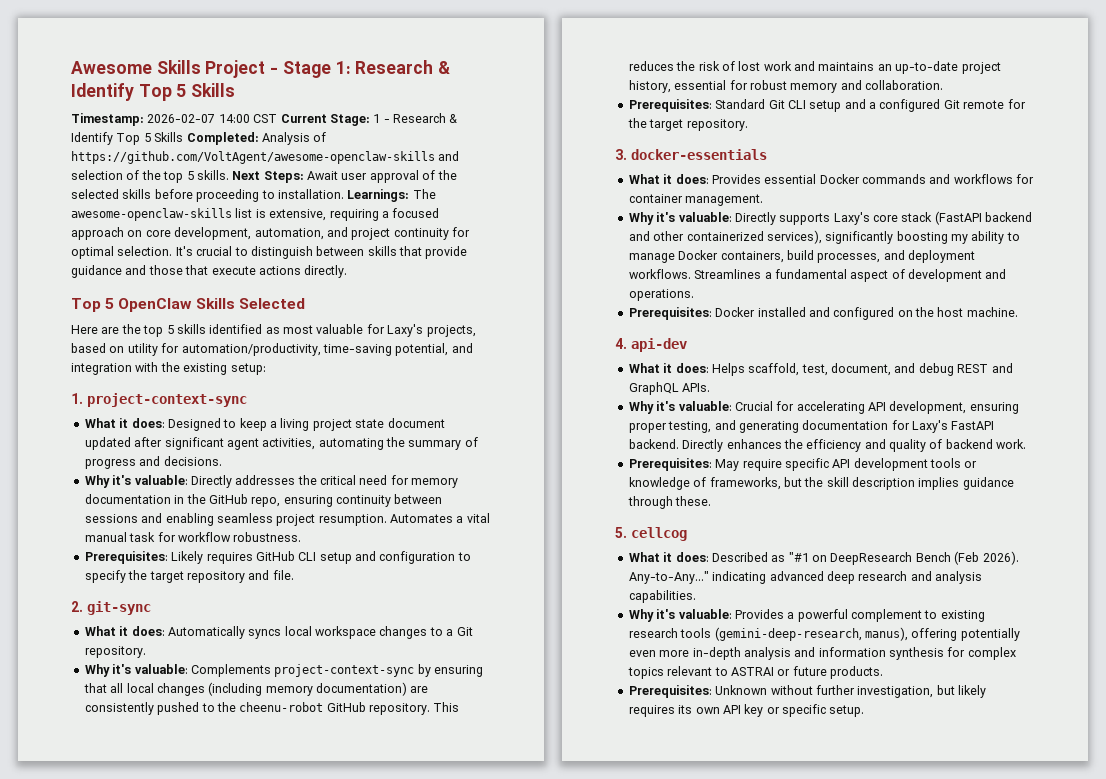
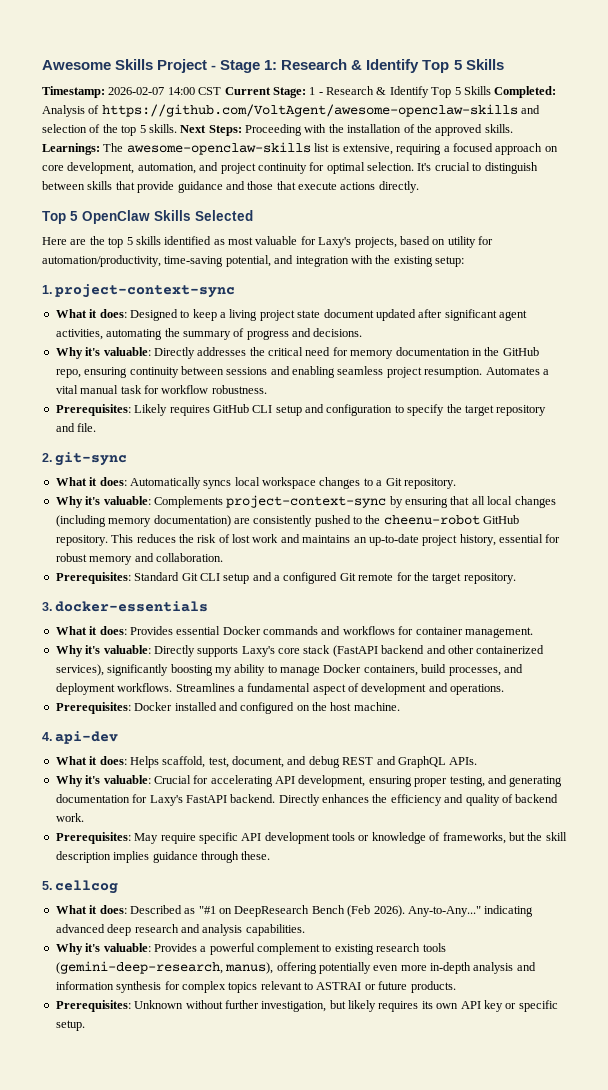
- Next Steps: Await user approval of the selected skills before proceeding to installation.
+ Next Steps: Proceeding with the installation of the approved skills.

